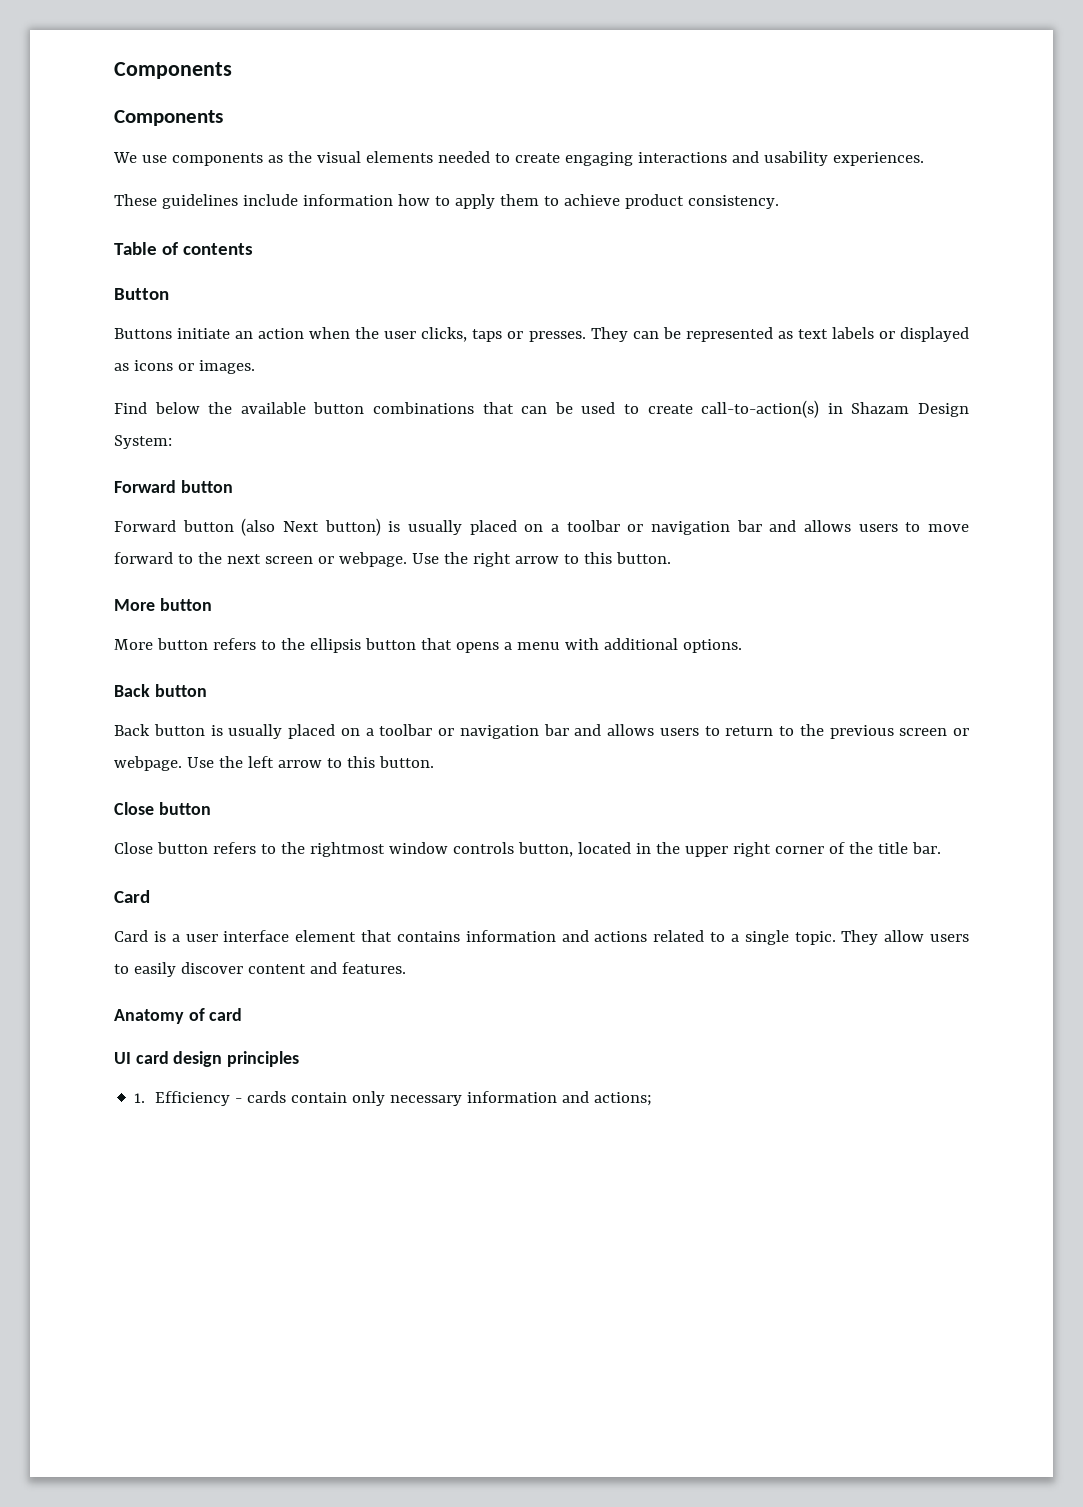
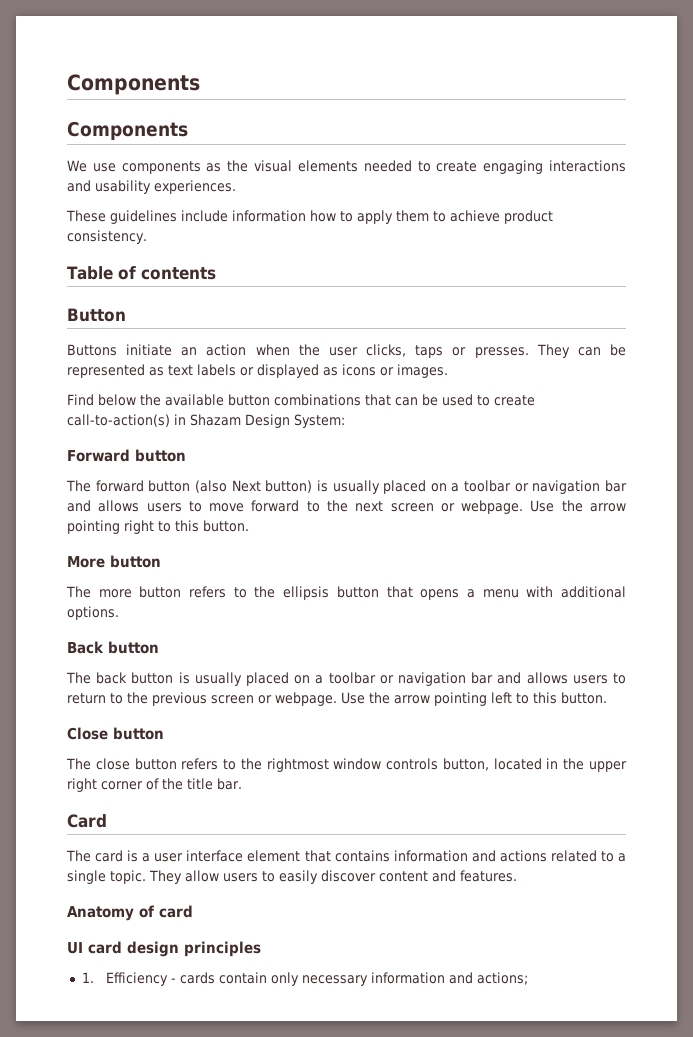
- Forward button (also Next button) is usually placed on a toolbar or navigation bar and allows users to move forward to the next screen or webpage.
+ The forward button (also Next button) is usually placed on a toolbar or navigation bar and allows users to move forward to the next screen or webpage.
- Use the right arrow to this button.
+ Use the arrow pointing right to this button.
- More button refers to the ellipsis button that opens a menu with additional options.
+ The more button refers to the ellipsis button that opens a menu with additional options.
- Back button is usually placed on a toolbar or navigation bar and allows users to return to the previous screen or webpage.
+ The back button is usually placed on a toolbar or navigation bar and allows users to return to the previous screen or webpage.
- Use the left arrow to this button.
+ Use the arrow pointing left to this button.
- Close button refers to the rightmost window controls button, located in the upper right corner of the title bar.
+ The close button refers to the rightmost window controls button, located in the upper right corner of the title bar.
- Card is a user interface element that contains information and actions related to a single topic.
+ The card is a user interface element that contains information and actions related to a single topic.

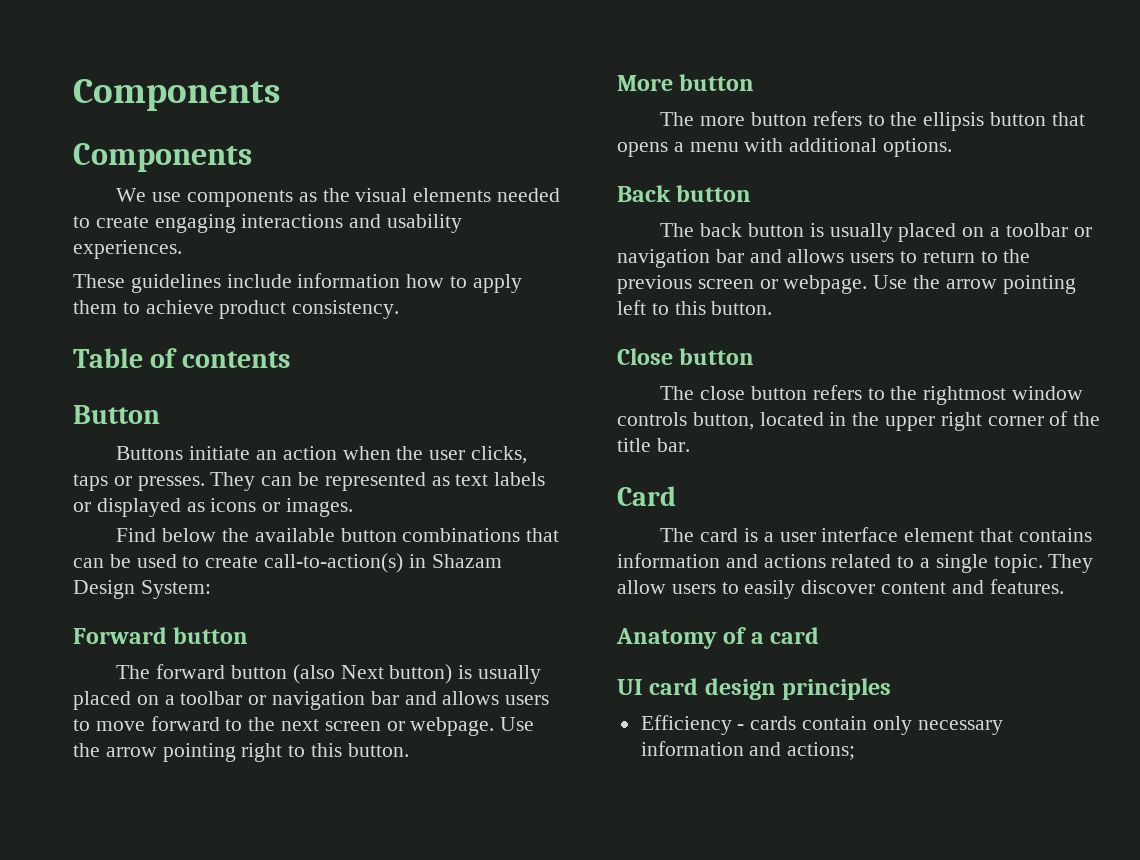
- Anatomy of card
+ Anatomy of a card
- 1. Efficiency - cards contain only necessary information and actions;
+ Efficiency - cards contain only necessary information and actions;

